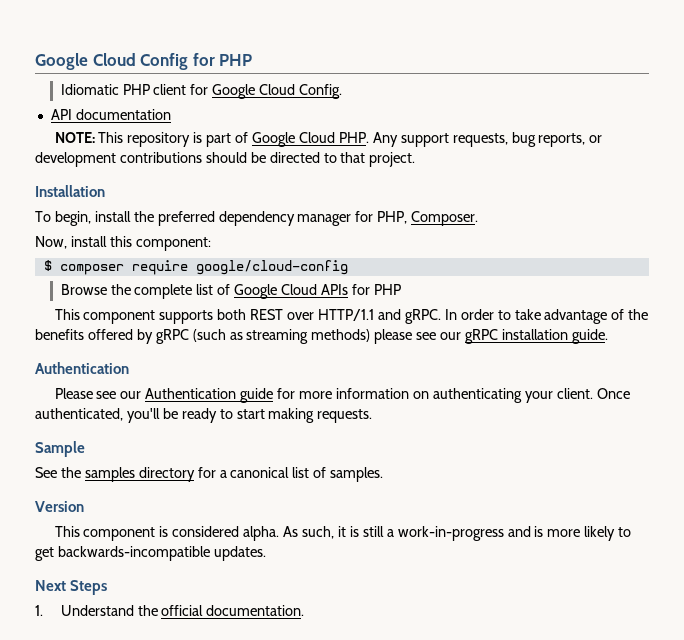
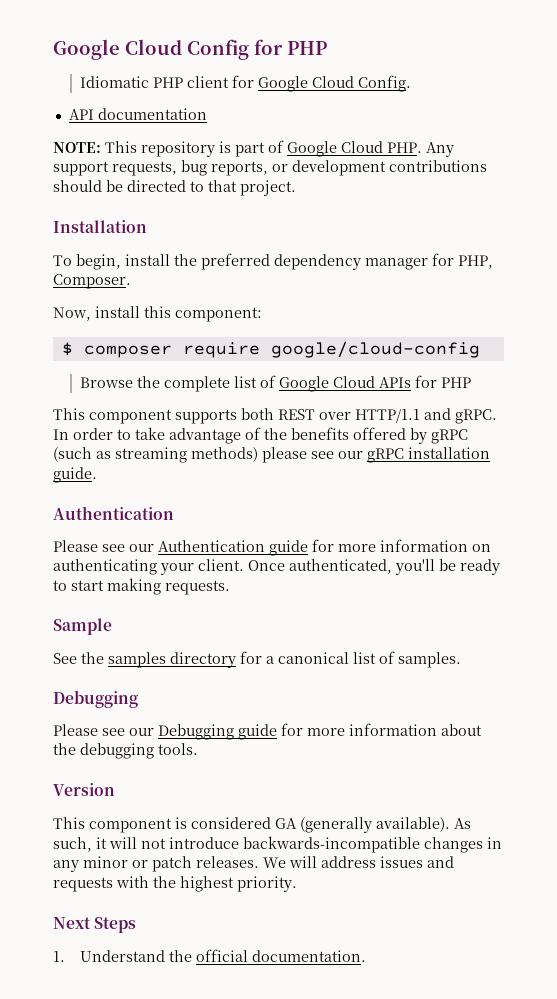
  See the samples directory for a canonical list of samples.
+ Debugging
+ Please see our Debugging guide for more information about the debugging tools.
- This component is considered alpha. As such, it is still a work-in-progress and is more likely to get backwards-incompatible updates.
+ This component is considered GA (generally available). As such, it will not introduce backwards-incompatible changes in any minor or patch releases. We will address issues and requests with the highest priority.

